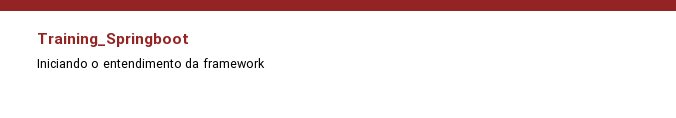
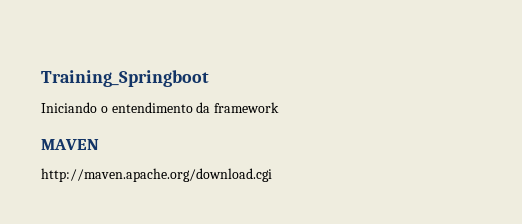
+ MAVEN
+ http://maven.apache.org/download.cgi

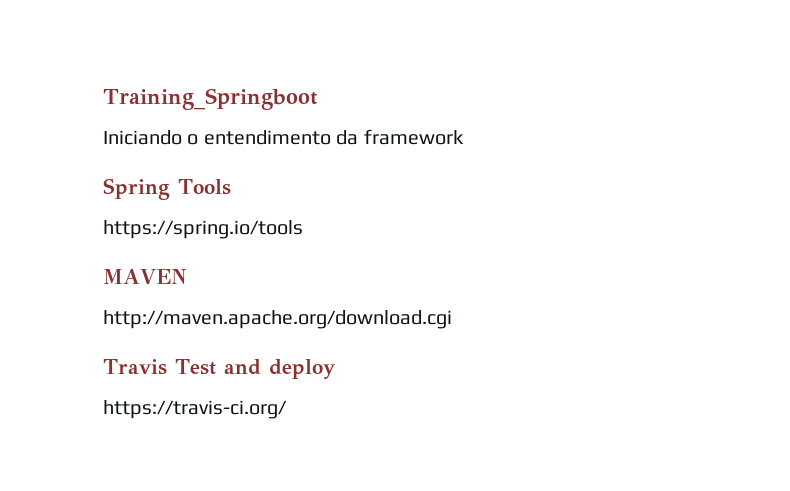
+ Spring Tools
+ https://spring.io/tools
+ Travis Test and deploy
+ https://travis-ci.org/

